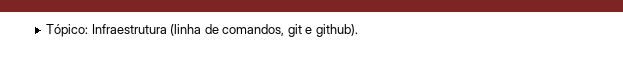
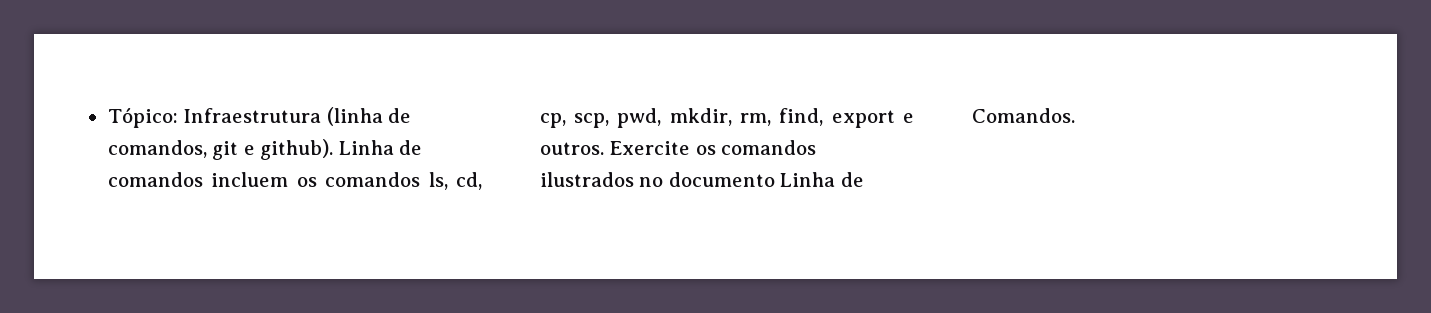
+ Linha de comandos incluem os comandos ls, cd, cp, scp, pwd, mkdir, rm, find, export e outros. Exercite os comandos ilustrados no documento Linha de Comandos.

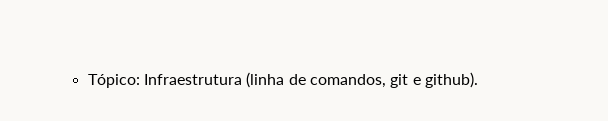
- Linha de comandos incluem os comandos ls, cd, cp, scp, pwd, mkdir, rm, find, export e outros. Exercite os comandos ilustrados no documento Linha de Comandos.

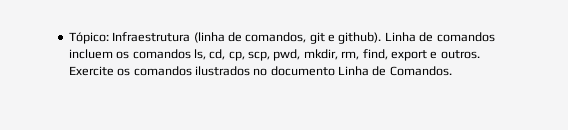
+ Linha de comandos incluem os comandos ls, cd, cp, scp, pwd, mkdir, rm, find, export e outros. Exercite os comandos ilustrados no documento Linha de Comandos.

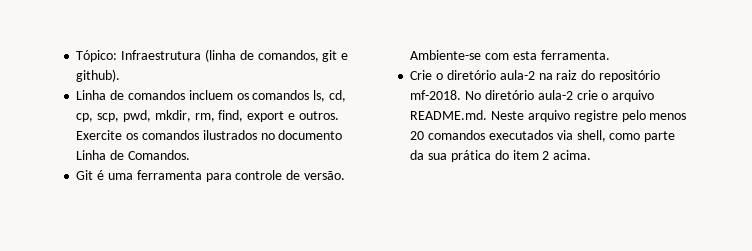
- Tópico: Infraestrutura (linha de comandos, git e github). Linha de comandos incluem os comandos ls, cd, cp, scp, pwd, mkdir, rm, find, export e outros.
+ Tópico: Infraestrutura (linha de comandos, git e github).
+ Linha de comandos incluem os comandos ls, cd, cp, scp, pwd, mkdir, rm, find, export e outros.
+ Git é uma ferramenta para controle de versão. Ambiente-se com esta ferramenta.
+ Crie o diretório aula-2 na raiz do repositório mf-2018. No diretório aula-2 crie o arquivo README.md. Neste arquivo registre pelo menos 20 comandos executados via shell, como parte da sua prática do item 2 acima.

